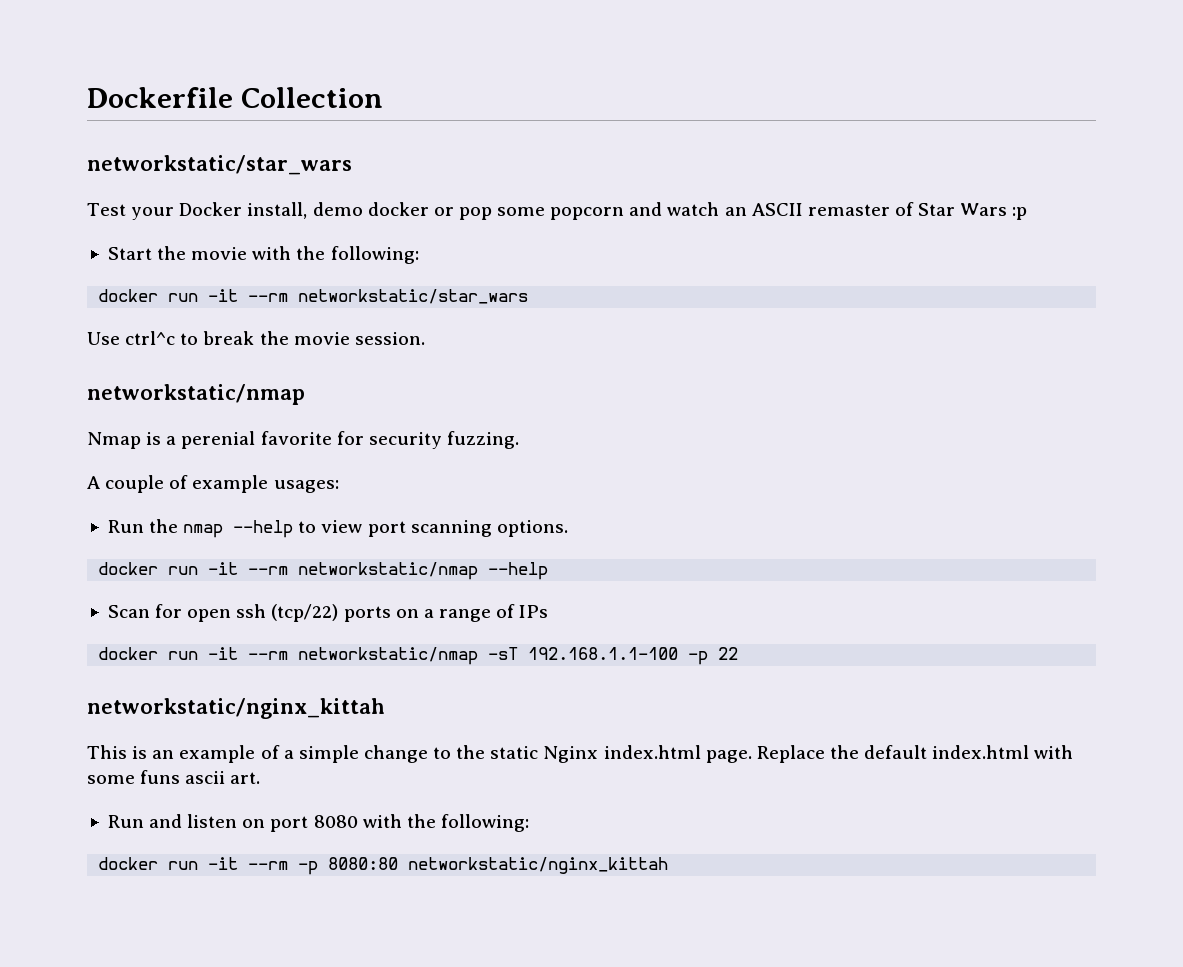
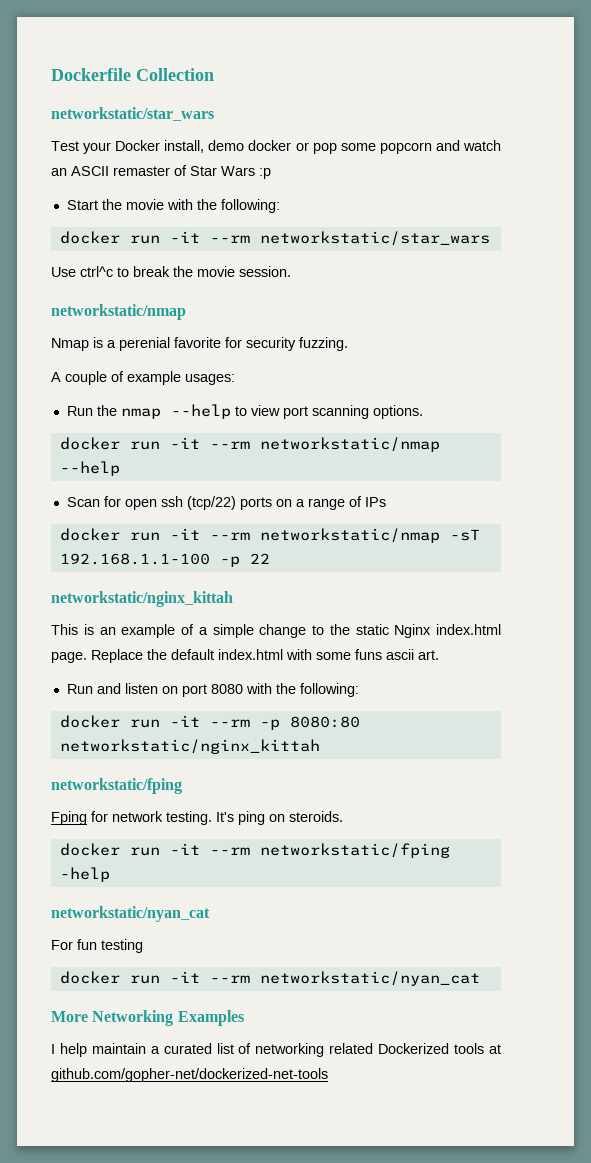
  docker run -it --rm -p 8080:80 networkstatic/nginx_kittah
+ networkstatic/fping
+ Fping for network testing. It's ping on steroids.
+ docker run -it --rm networkstatic/fping -help
+ networkstatic/nyan_cat
+ For fun testing
+ docker run -it --rm networkstatic/nyan_cat
+ More Networking Examples
+ I help maintain a curated list of networking related Dockerized tools at github.com/gopher-net/dockerized-net-tools

